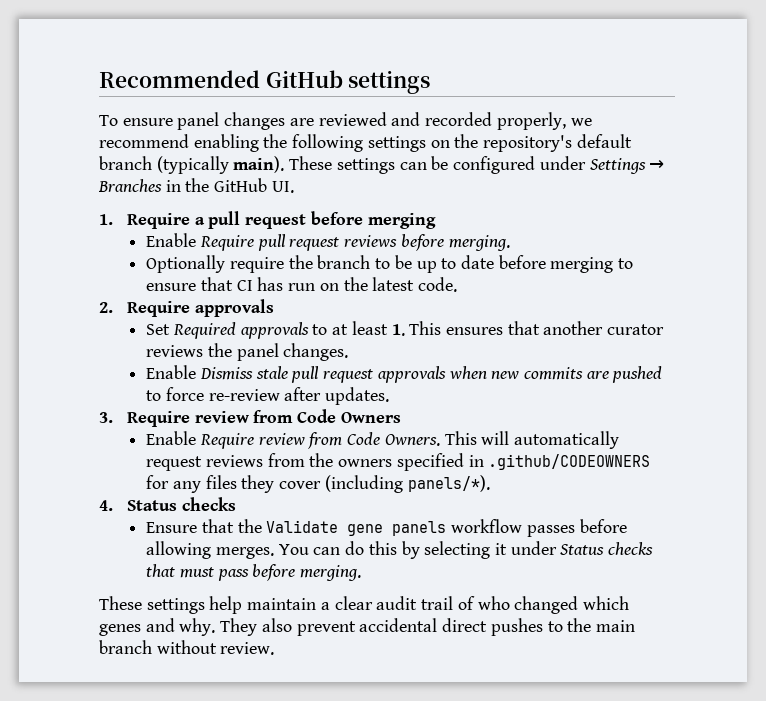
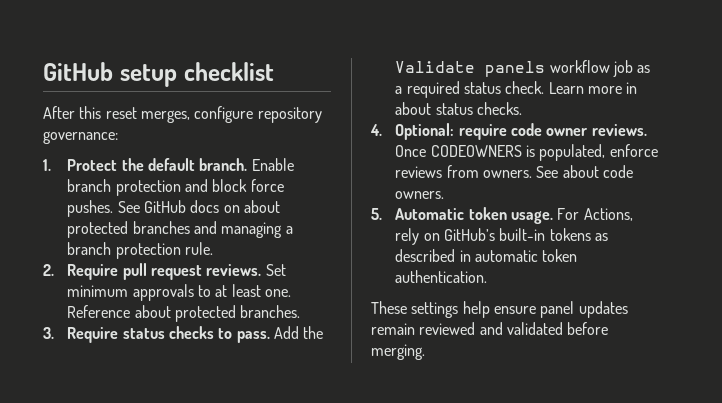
- Recommended GitHub settings
- To ensure panel changes are reviewed and recorded properly, we recommend enabling the following settings on the repository's default branch (typically main). These settings can be configured under Settings → Branches in the GitHub UI.
- 1. Require a pull request before merging
- Enable Require pull request reviews before merging.
- Optionally require the branch to be up to date before merging to ensure that CI has run on the latest code.
- 2. Require approvals
- Set Required approvals to at least 1. This ensures that another curator reviews the panel changes.
- Enable Dismiss stale pull request approvals when new commits are pushed to force re‑review after updates.
- 3. Require review from Code Owners
- Enable Require review from Code Owners. This will automatically request reviews from the owners specified in .github/CODEOWNERS for any files they cover (including panels/*).
- 4. Status checks
- Ensure that the Validate gene panels workflow passes before allowing merges. You can do this by selecting it under Status checks that must pass before merging.
- These settings help maintain a clear audit trail of who changed which genes and why. They also prevent accidental direct pushes to the main branch without review.
+ GitHub setup checklist
+ After this reset merges, configure repository governance:
+ 1. Protect the default branch. Enable branch protection and block force pushes. See GitHub docs on about protected branches and managing a branch protection rule.
+ 2. Require pull request reviews. Set minimum approvals to at least one. Reference about protected branches.
+ 3. Require status checks to pass. Add the Validate panels workflow job as a required status check. Learn more in about status checks.
+ 4. Optional: require code owner reviews. Once CODEOWNERS is populated, enforce reviews from owners. See about code owners.
+ 5. Automatic token usage. For Actions, rely on GitHub’s built-in tokens as described in automatic token authentication.
+ These settings help ensure panel updates remain reviewed and validated before merging.

